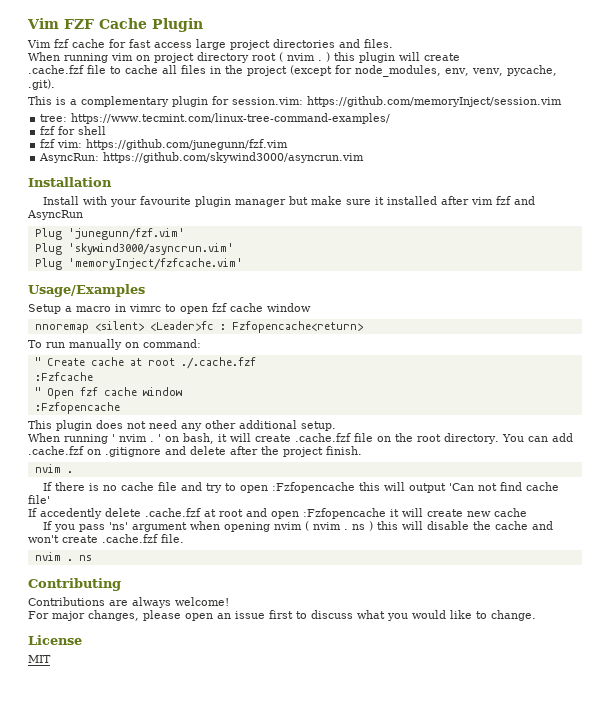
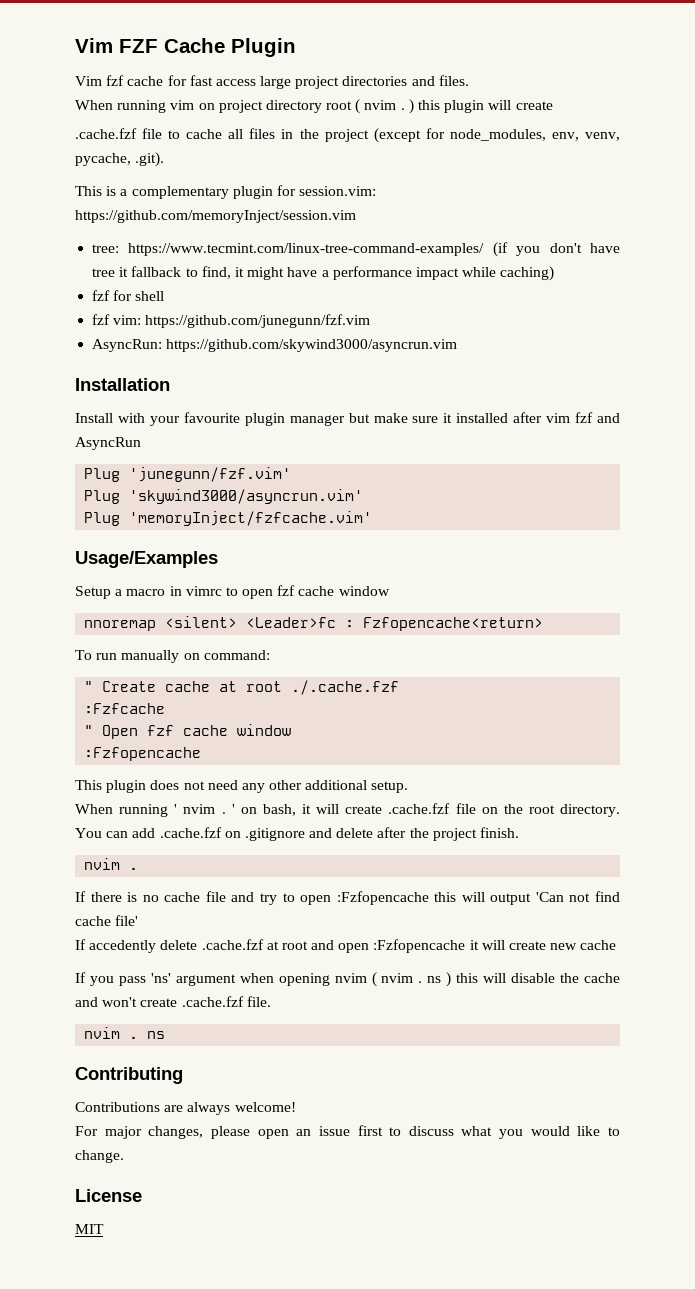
- tree: https://www.tecmint.com/linux-tree-command-examples/
+ tree: https://www.tecmint.com/linux-tree-command-examples/ (if you don't have tree it fallback to find, it might have a performance impact while caching)

